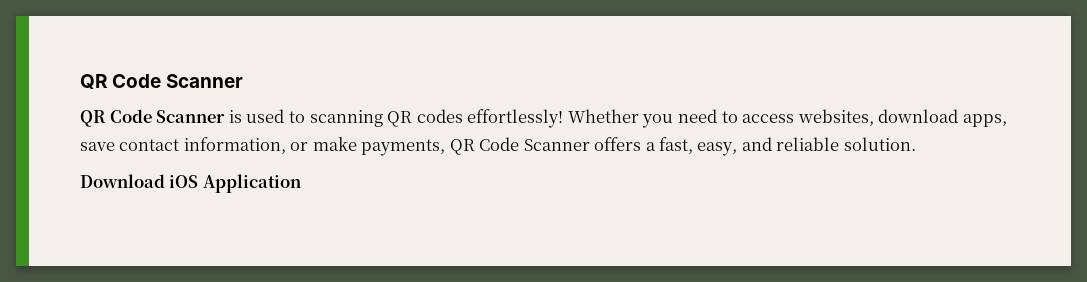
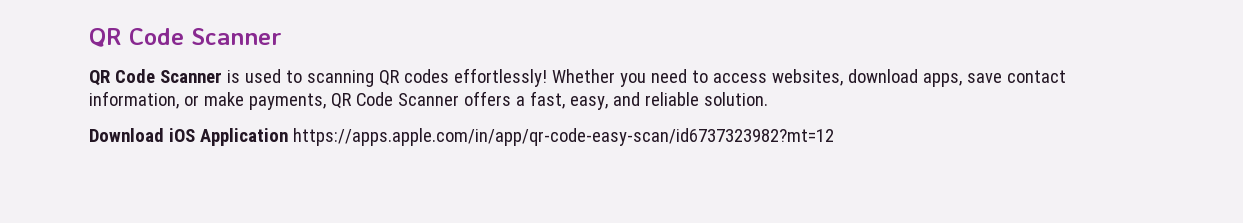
- Download iOS Application
+ Download iOS Application https://apps.apple.com/in/app/qr-code-easy-scan/id6737323982?mt=12

